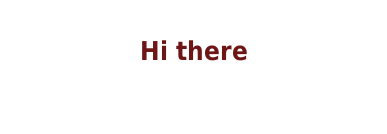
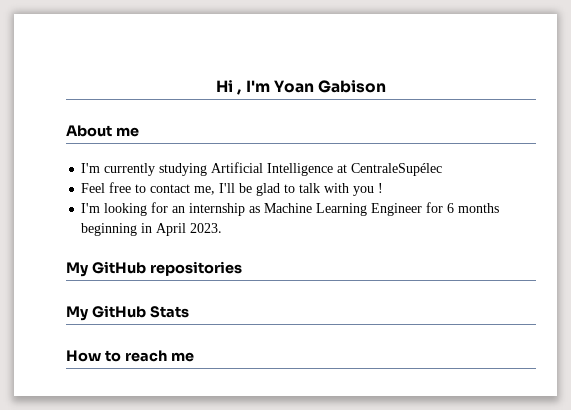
- Hi there
+ Hi , I'm Yoan Gabison
+ About me
+ I'm currently studying Artificial Intelligence at CentraleSupélec
+ Feel free to contact me, I'll be glad to talk with you !
+ I'm looking for an internship as Machine Learning Engineer for 6 months beginning in April 2023.
+ My GitHub repositories
+ My GitHub Stats
+ How to reach me

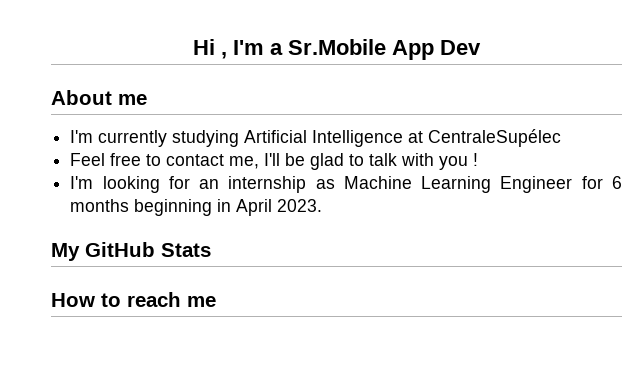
- Hi , I'm Yoan Gabison
+ Hi , I'm a Sr.Mobile App Dev
- My GitHub repositories

